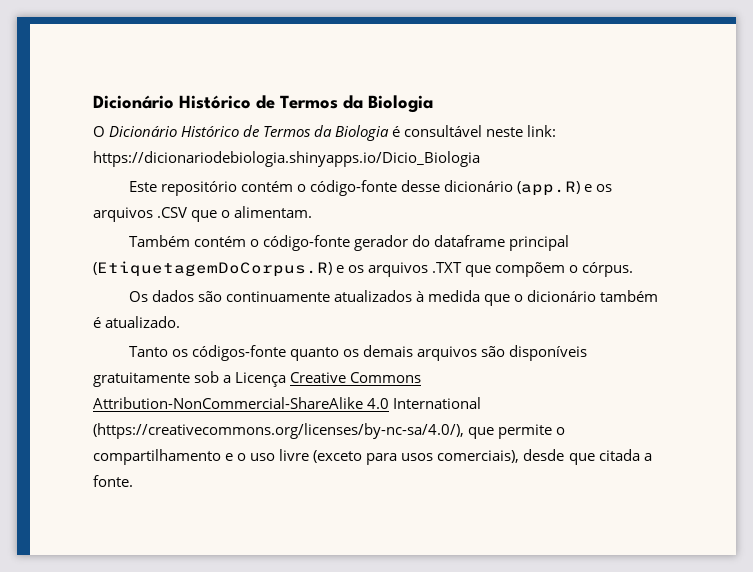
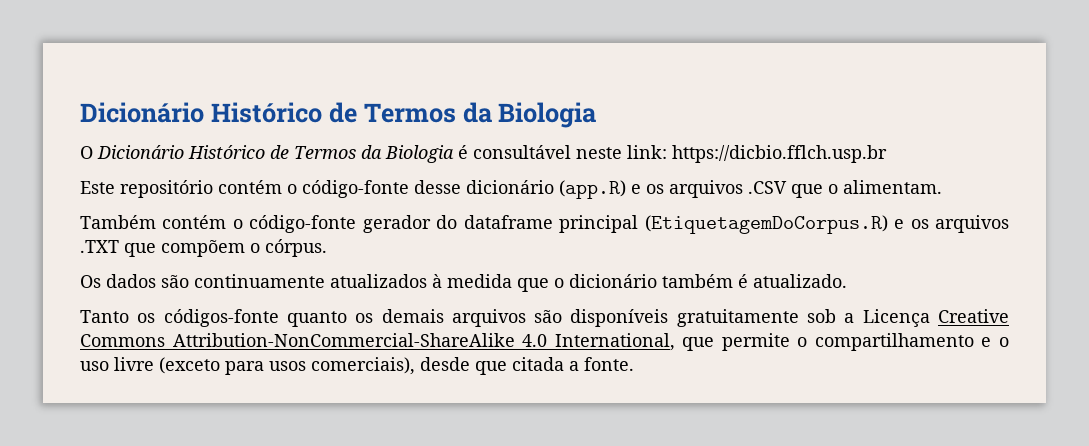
- O Dicionário Histórico de Termos da Biologia é consultável neste link: https://dicionariodebiologia.shinyapps.io/Dicio_Biologia
+ O Dicionário Histórico de Termos da Biologia é consultável neste link: https://dicbio.fflch.usp.br
- Tanto os códigos-fonte quanto os demais arquivos são disponíveis gratuitamente sob a Licença Creative Commons Attribution-NonCommercial-ShareAlike 4.0 International (https://creativecommons.org/licenses/by-nc-sa/4.0/), que permite o compartilhamento e o uso livre (exceto para usos comerciais), desde que citada a fonte.
+ Tanto os códigos-fonte quanto os demais arquivos são disponíveis gratuitamente sob a Licença Creative Commons Attribution-NonCommercial-ShareAlike 4.0 International, que permite o compartilhamento e o uso livre (exceto para usos comerciais), desde que citada a fonte.

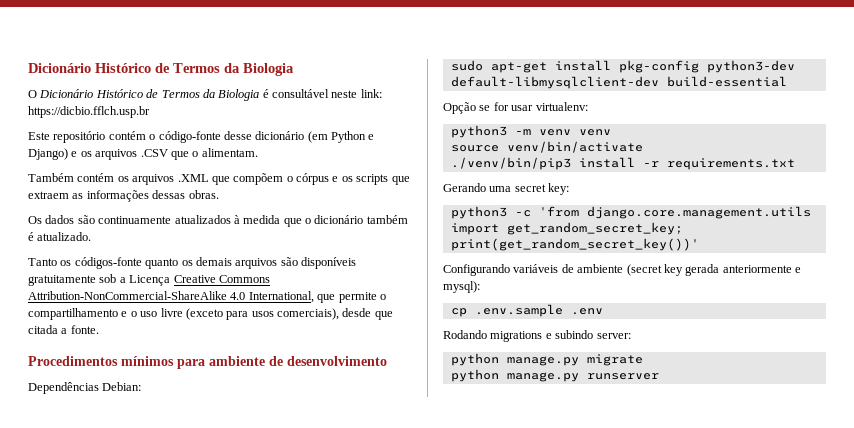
- Este repositório contém o código-fonte desse dicionário (app.R) e os arquivos .CSV que o alimentam.
+ Este repositório contém o código-fonte desse dicionário (em Python e Django) e os arquivos .CSV que o alimentam.
- Também contém o código-fonte gerador do dataframe principal (EtiquetagemDoCorpus.R) e os arquivos .TXT que compõem o córpus.
+ Também contém os arquivos .XML que compõem o córpus e os scripts que extraem as informações dessas obras.
+ Procedimentos mínimos para ambiente de desenvolvimento
+ Dependências Debian:
+ sudo apt-get install pkg-config python3-dev default-libmysqlclient-dev build-essential
+ Opção se for usar virtualenv:
+ python3 -m venv venv
+ source venv/bin/activate
+ ./venv/bin/pip3 install -r requirements.txt
+ Gerando uma secret key:
+ python3 -c 'from django.core.management.utils import get_random_secret_key; print(get_random_secret_key())'
+ Configurando variáveis de ambiente (secret key gerada anteriormente e mysql):
+ cp .env.sample .env
+ Rodando migrations e subindo server:
+ python manage.py migrate
+ python manage.py runserver

